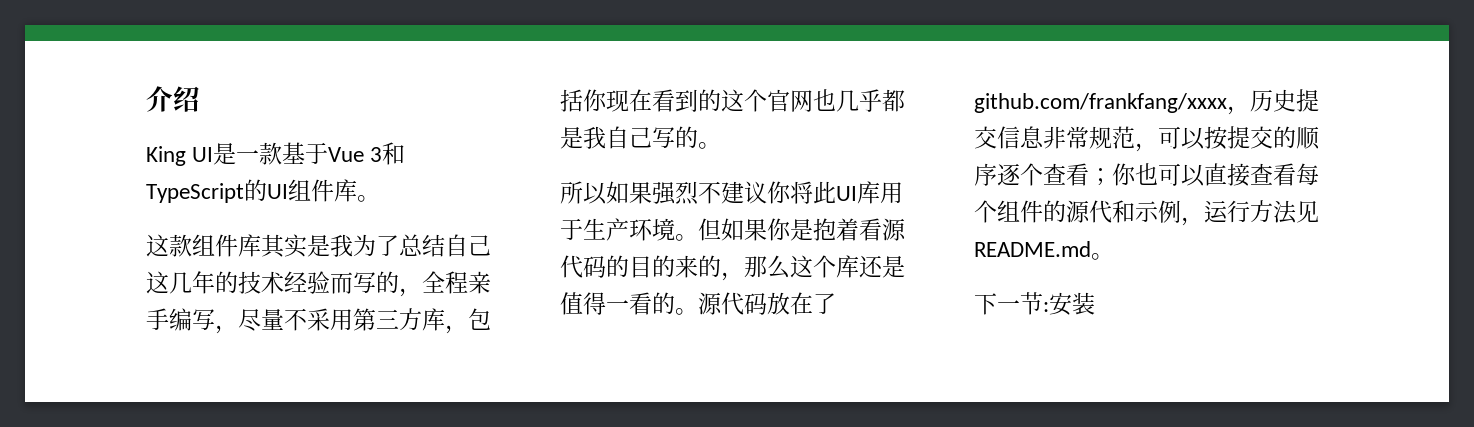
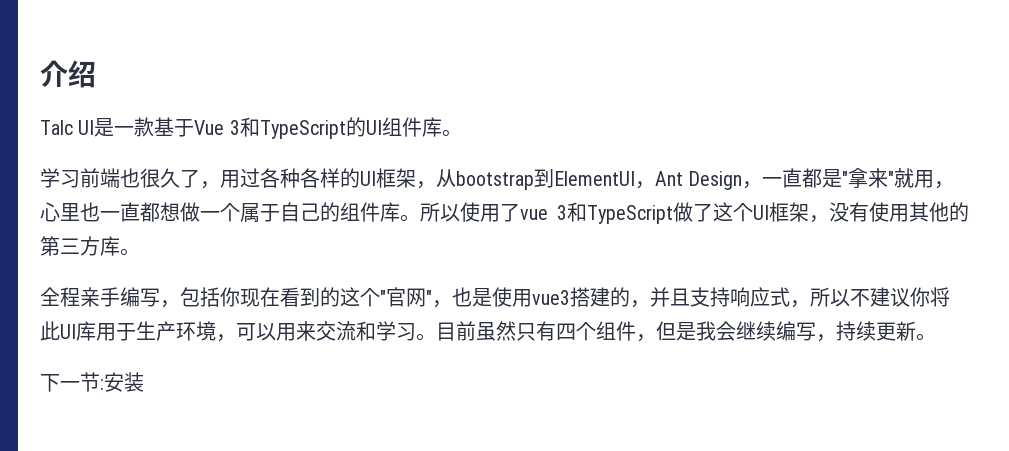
- King UI是一款基于Vue 3和TypeScript的UI组件库。
+ Talc UI是一款基于Vue 3和TypeScript的UI组件库。
- 这款组件库其实是我为了总结自己这几年的技术经验而写的，全程亲手编写，尽量不采用第三方库，包括你现在看到的这个官网也几乎都是我自己写的。
- 所以如果强烈不建议你将此UI库用于生产环境。但如果你是抱着看源代码的目的来的，那么这个库还是值得一看的。源代码放在了github.com/frankfang/xxxx，历史提交信息非常规范，可以按提交的顺序逐个查看；你也可以直接查看每个组件的源代和示例，运行方法见README.md。
+ 学习前端也很久了，用过各种各样的UI框架，从bootstrap到ElementUI，Ant Design，一直都是"拿来"就用，心里也一直都想做一个属于自己的组件库。所以使用了vue 3和TypeScript做了这个UI框架，没有使用其他的第三方库。
+ 全程亲手编写，包括你现在看到的这个"官网"，也是使用vue3搭建的，并且支持响应式，所以不建议你将此UI库用于生产环境，可以用来交流和学习。目前虽然只有四个组件，但是我会继续编写，持续更新。

